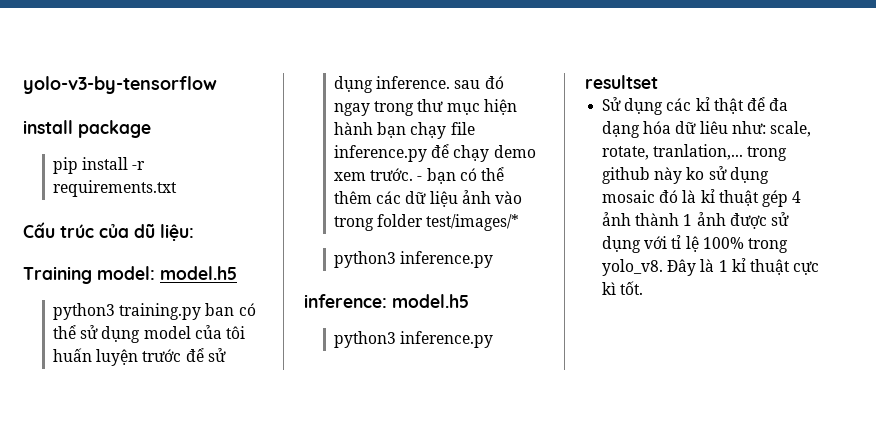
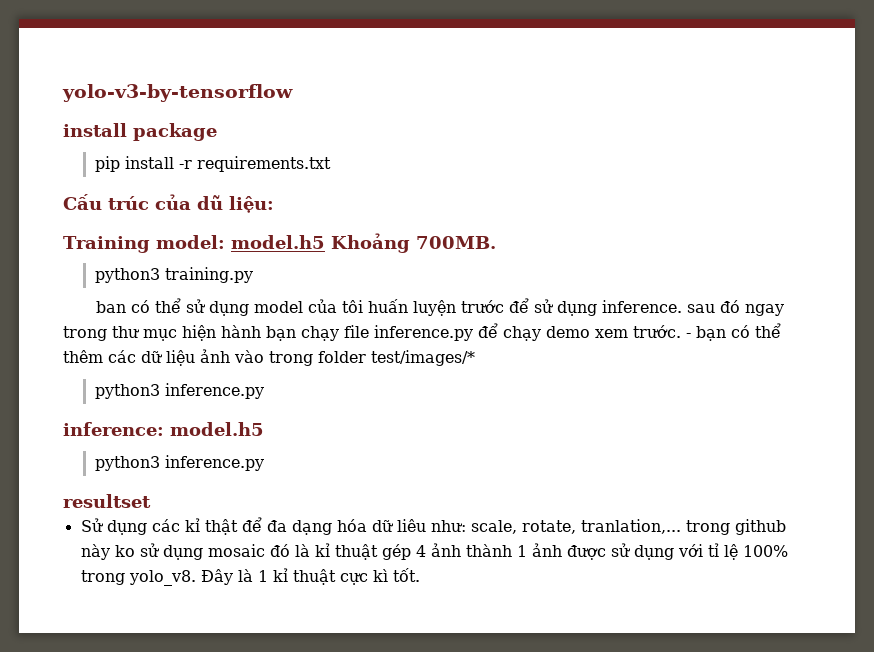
- Training model: model.h5
+ Training model: model.h5 Khoảng 700MB.
- python3 training.py ban có thể sử dụng model của tôi huấn luyện trước để sử dụng inference. sau đó ngay trong thư mục hiện hành bạn chạy file inference.py để chạy demo xem trước.
+ python3 training.py
+ ban có thể sử dụng model của tôi huấn luyện trước để sử dụng inference. sau đó ngay trong thư mục hiện hành bạn chạy file inference.py để chạy demo xem trước.

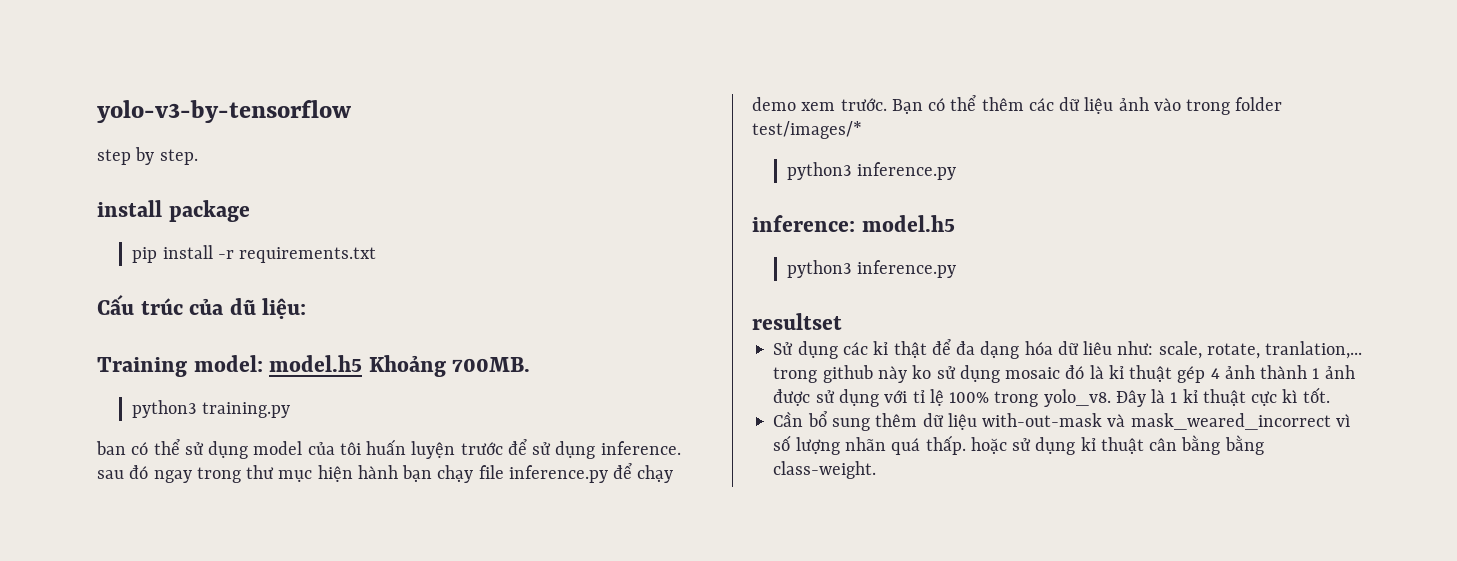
+ step by step.
- - bạn có thể thêm các dữ liệu ảnh vào trong folder test/images/*
+ Bạn có thể thêm các dữ liệu ảnh vào trong folder test/images/*
+ Cần bổ sung thêm dữ liệu with-out-mask và mask_weared_incorrect vì số lượng nhãn quá thấp. hoặc sử dụng kỉ thuật cân bằng bằng class-weight.

